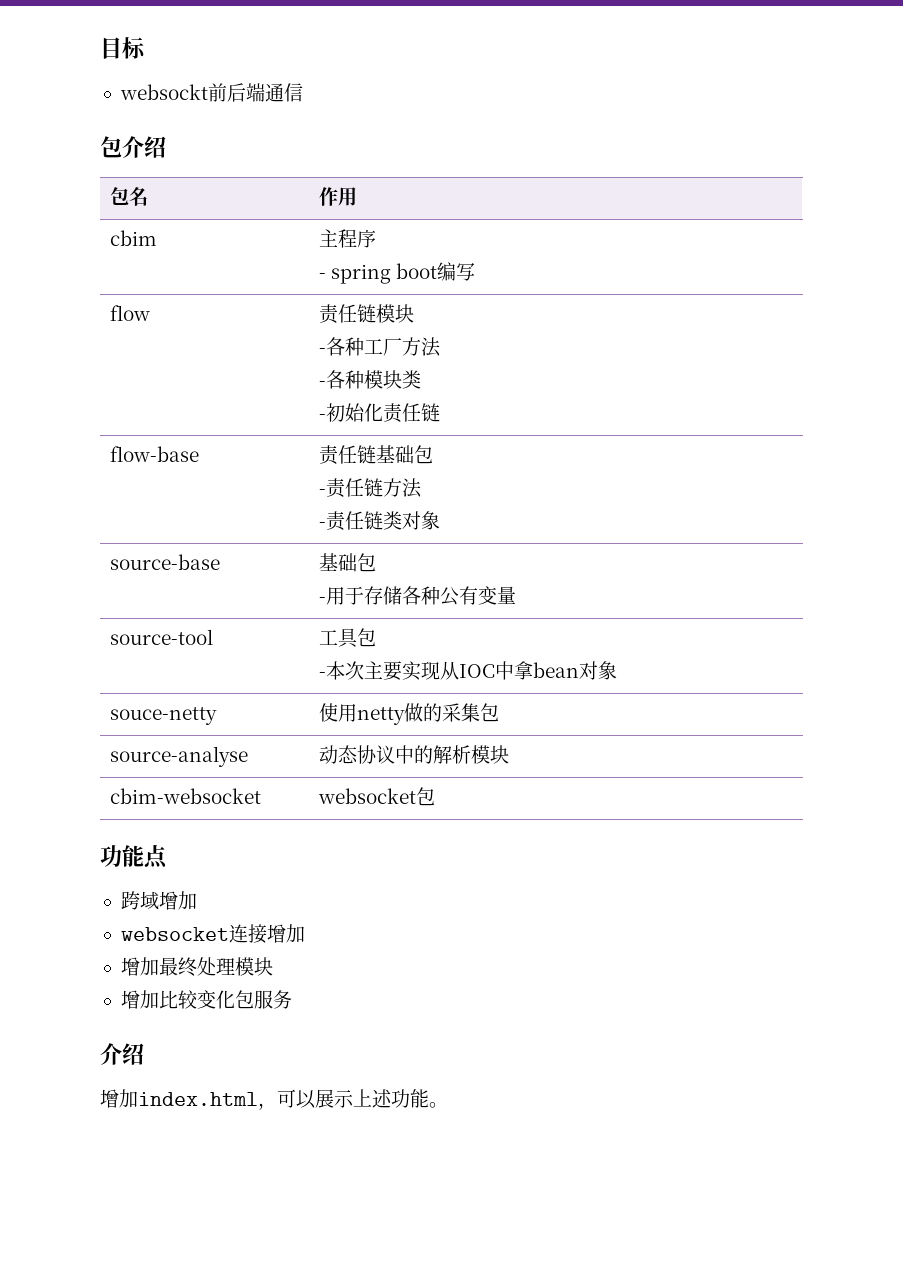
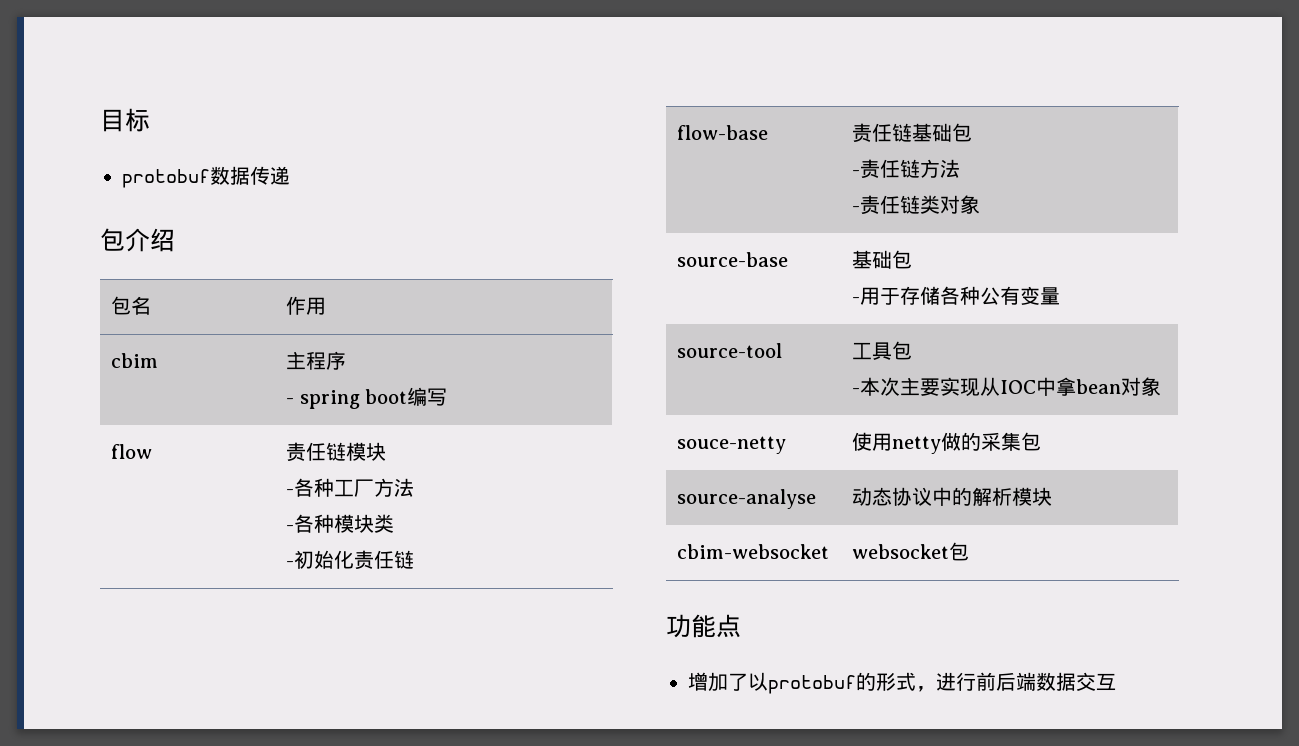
- websockt前后端通信
+ protobuf数据传递
- 跨域增加
- websocket连接增加
- 增加最终处理模块
- 增加比较变化包服务
- 介绍
- 增加index.html，可以展示上述功能。
+ 增加了以protobuf的形式，进行前后端数据交互

